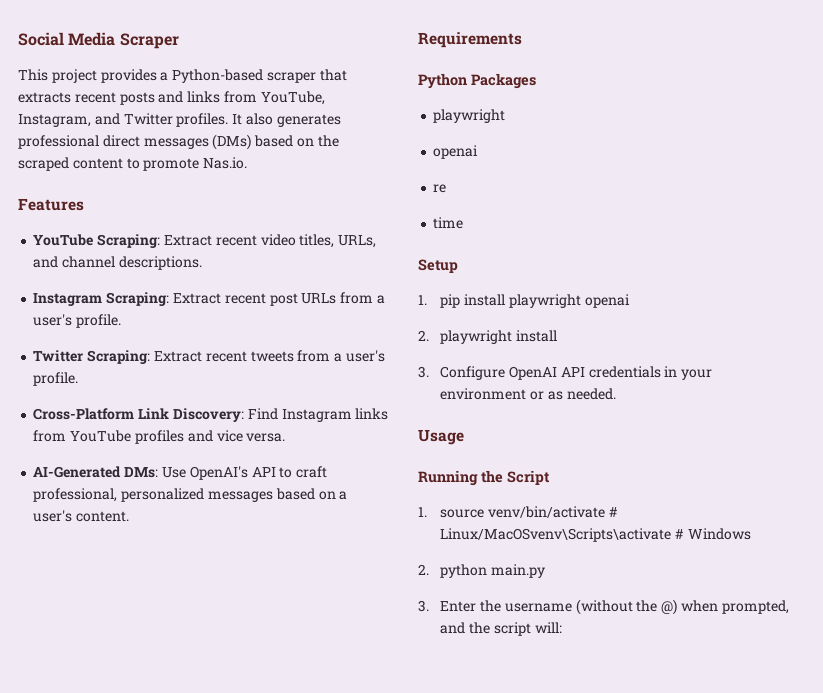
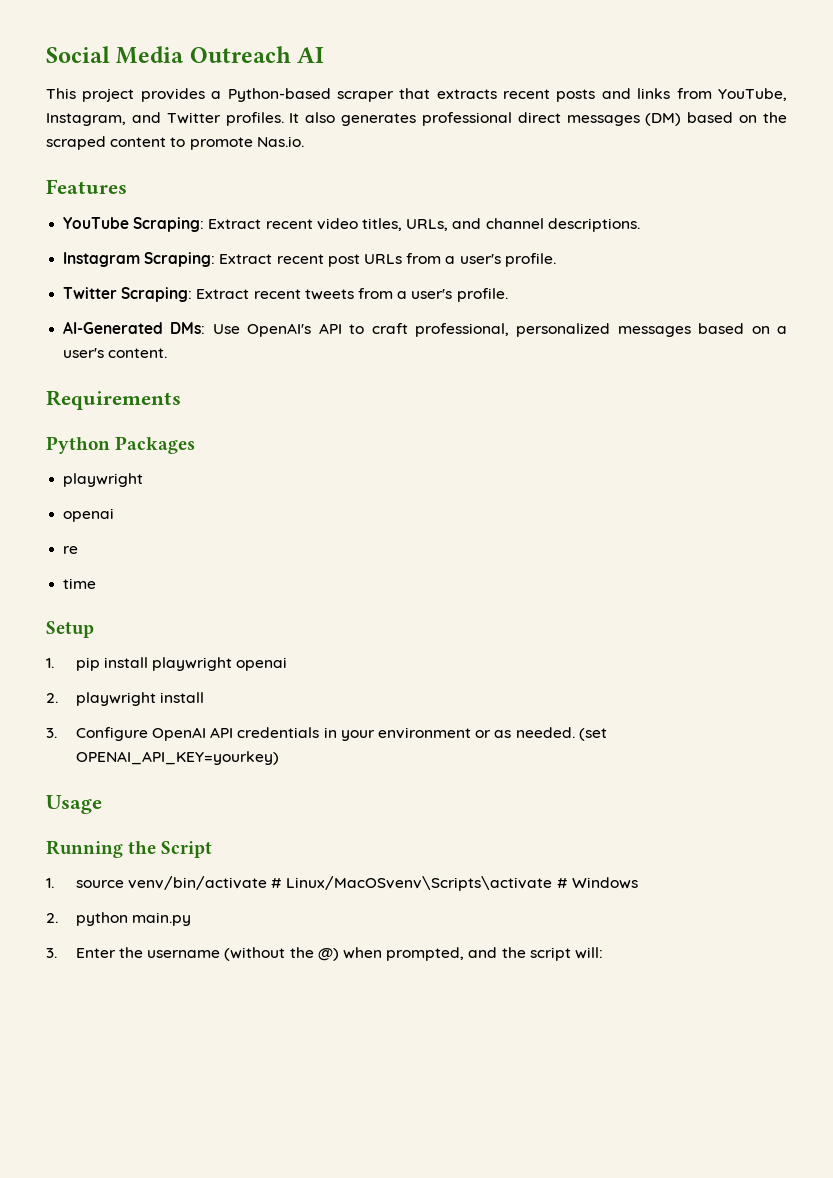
- Social Media Scraper
+ Social Media Outreach AI
- It also generates professional direct messages (DMs) based on the scraped content to promote Nas.io.
+ It also generates professional direct messages (DM) based on the scraped content to promote Nas.io.
- Cross-Platform Link Discovery: Find Instagram links from YouTube profiles and vice versa.
+ (set OPENAI_API_KEY=yourkey)

